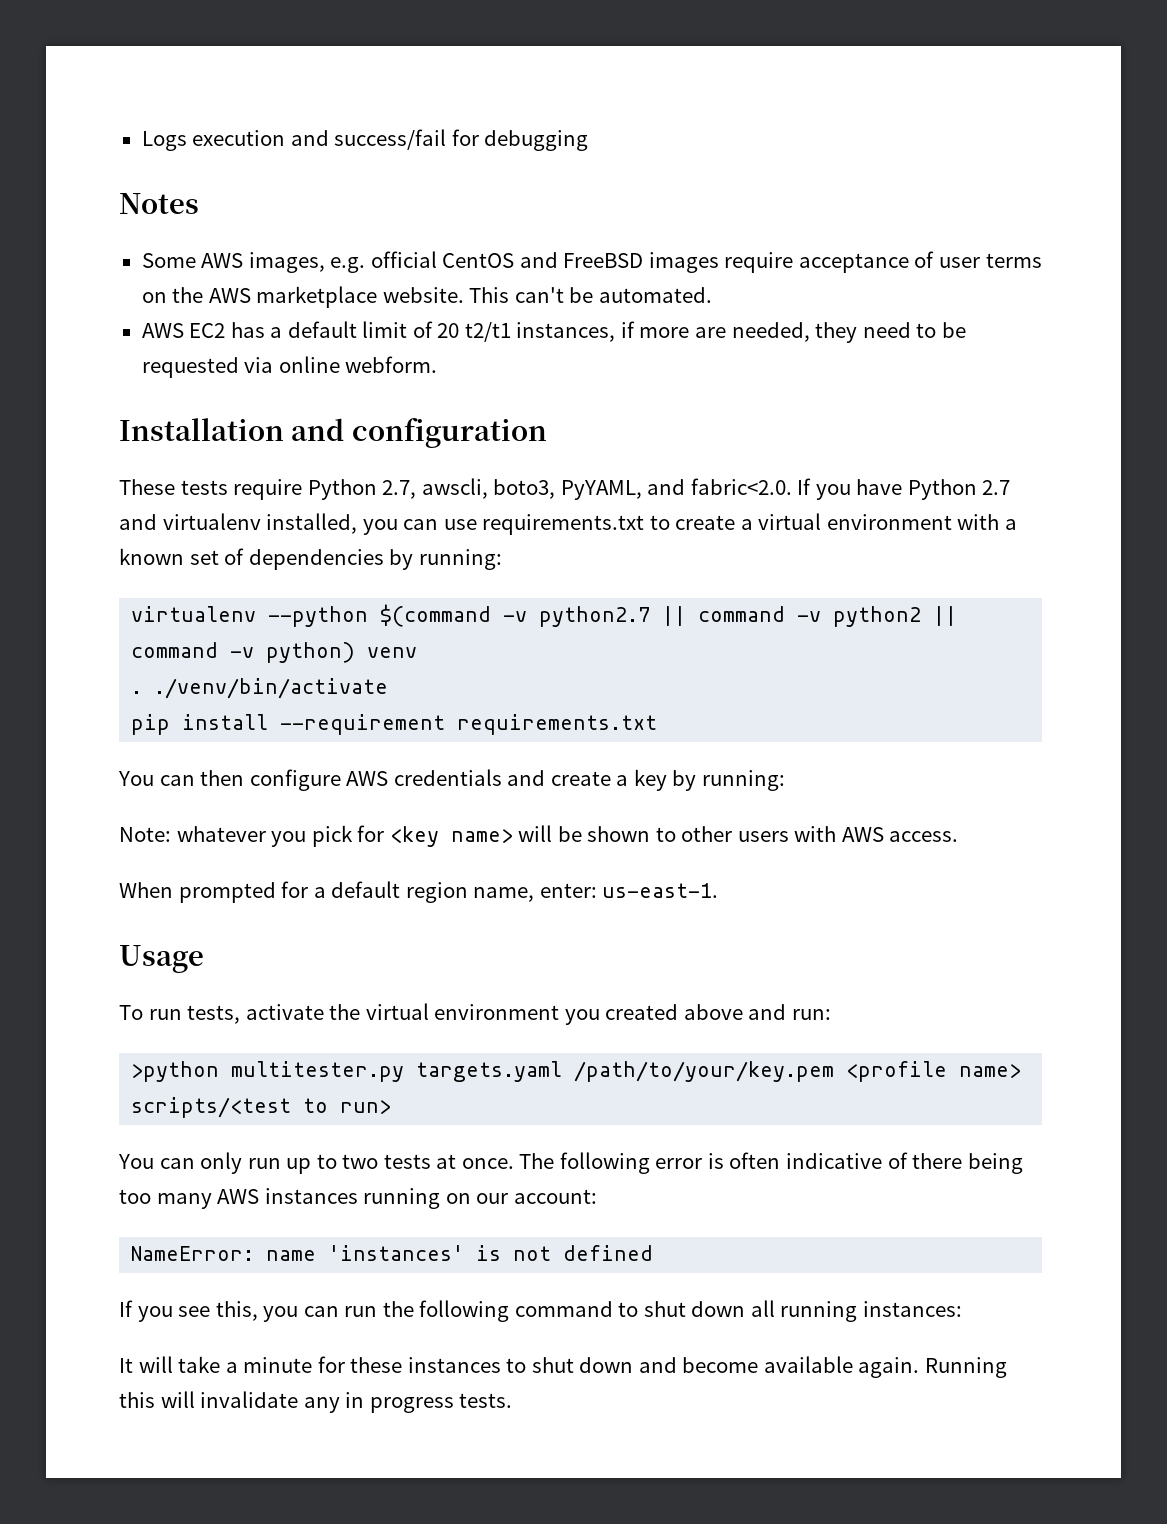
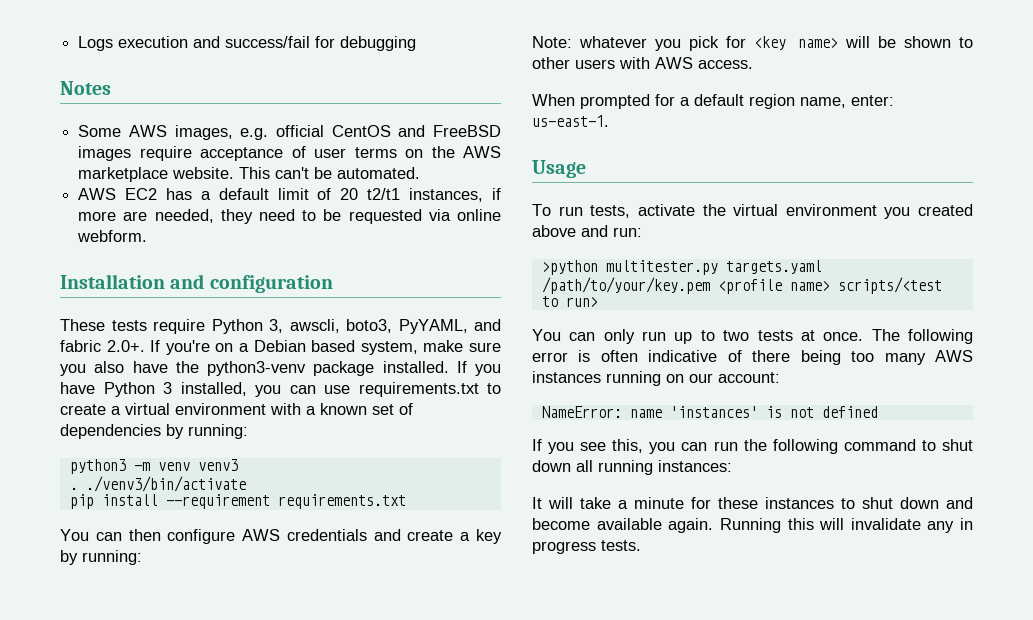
- These tests require Python 2.7, awscli, boto3, PyYAML, and fabric<2.0. If you have Python 2.7 and virtualenv installed, you can use requirements.txt to create a virtual environment with a known set of dependencies by running:
+ These tests require Python 3, awscli, boto3, PyYAML, and fabric 2.0+. If you're on a Debian based system, make sure you also have the python3-venv package installed. If you have Python 3 installed, you can use requirements.txt to create a virtual environment with a known set of dependencies by running:
- virtualenv --python $(command -v python2.7 || command -v python2 || command -v python) venv
+ python3 -m venv venv3
- . ./venv/bin/activate
+ . ./venv3/bin/activate

